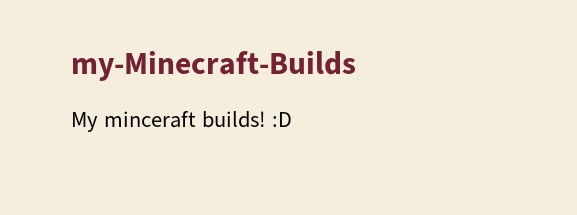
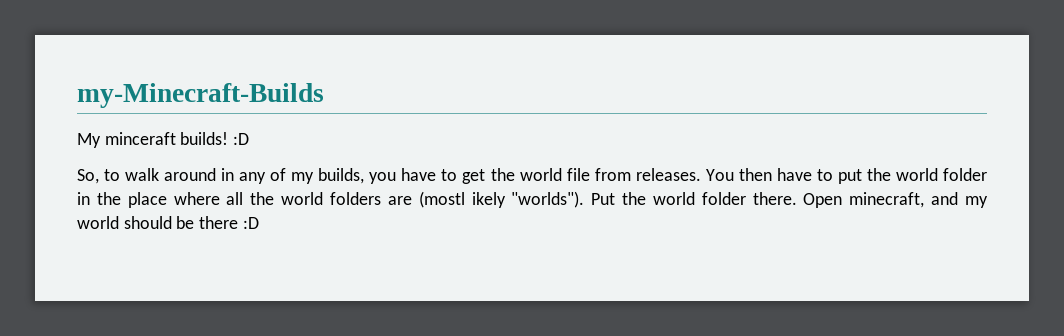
+ So, to walk around in any of my builds, you have to get the world file from releases. You then have to put the world folder in the place where all the world folders are (mostl ikely "worlds"). Put the world folder there. Open minecraft, and my world should be there :D

